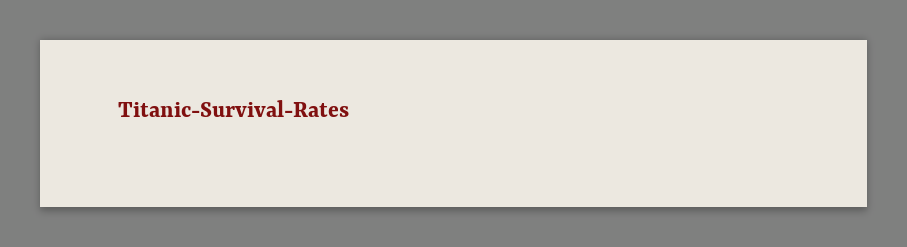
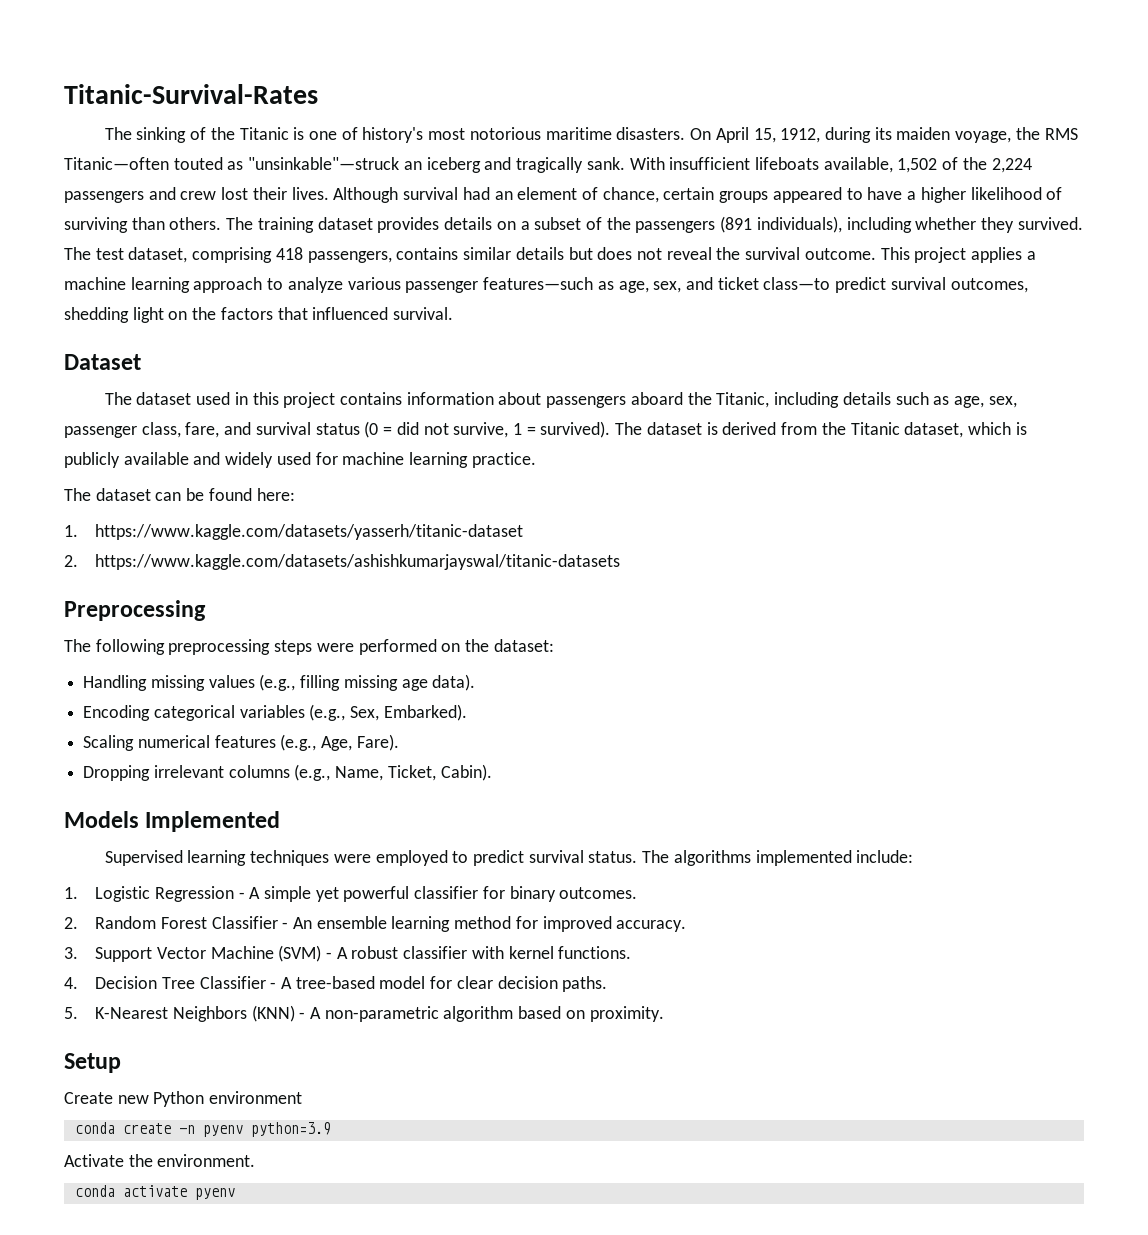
+ The sinking of the Titanic is one of history's most notorious maritime disasters. On April 15, 1912, during its maiden voyage, the RMS Titanic—often touted as "unsinkable"—struck an iceberg and tragically sank. With insufficient lifeboats available, 1,502 of the 2,224 passengers and crew lost their lives. Although survival had an element of chance, certain groups appeared to have a higher likelihood of surviving than others. The training dataset provides details on a subset of the passengers (891 individuals), including whether they survived. The test dataset, comprising 418 passengers, contains similar details but does not reveal the survival outcome. This project applies a machine learning approach to analyze various passenger features—such as age, sex, and ticket class—to predict survival outcomes, shedding light on the factors that influenced survival.
+ Dataset
+ The dataset used in this project contains information about passengers aboard the Titanic, including details such as age, sex, passenger class, fare, and survival status (0 = did not survive, 1 = survived). The dataset is derived from the Titanic dataset, which is publicly available and widely used for machine learning practice.
+ The dataset can be found here:
+ 1. https://www.kaggle.com/datasets/yasserh/titanic-dataset
+ 2. https://www.kaggle.com/datasets/ashishkumarjayswal/titanic-datasets
+ Preprocessing
+ The following preprocessing steps were performed on the dataset:
+ Handling missing values (e.g., filling missing age data).
+ Encoding categorical variables (e.g., Sex, Embarked).
+ Scaling numerical features (e.g., Age, Fare).
+ Dropping irrelevant columns (e.g., Name, Ticket, Cabin).
+ Models Implemented
+ Supervised learning techniques were employed to predict survival status. The algorithms implemented include:
+ 1. Logistic Regression - A simple yet powerful classifier for binary outcomes.
+ 2. Random Forest Classifier - An ensemble learning method for improved accuracy.
+ 3. Support Vector Machine (SVM) - A robust classifier with kernel functions.
+ 4. Decision Tree Classifier - A tree-based model for clear decision paths.
+ 5. K-Nearest Neighbors (KNN) - A non-parametric algorithm based on proximity.
+ Setup
+ Create new Python environment
+ conda create -n pyenv python=3.9
+ Activate the environment.
+ conda activate pyenv

